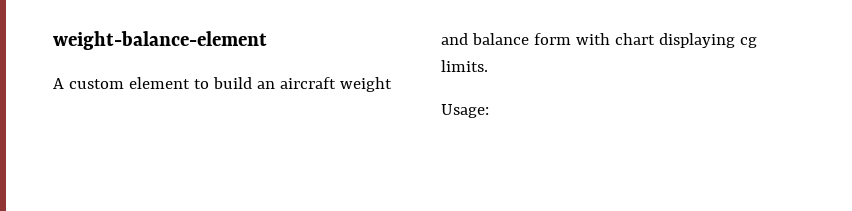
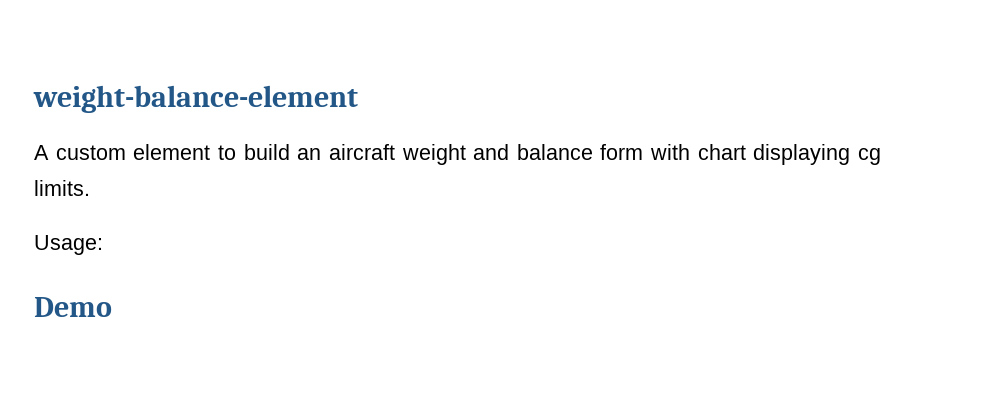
+ Demo

